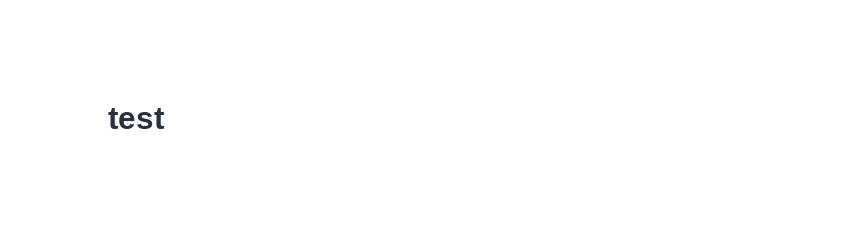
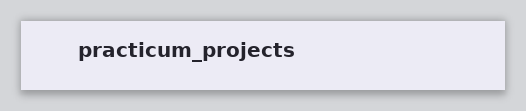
- test
+ practicum_projects

